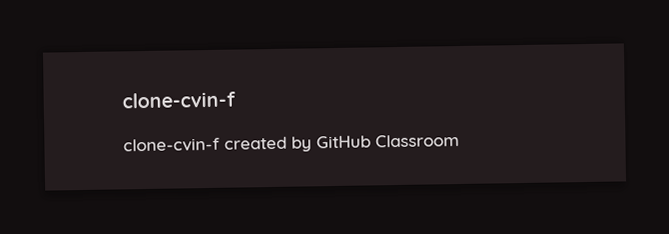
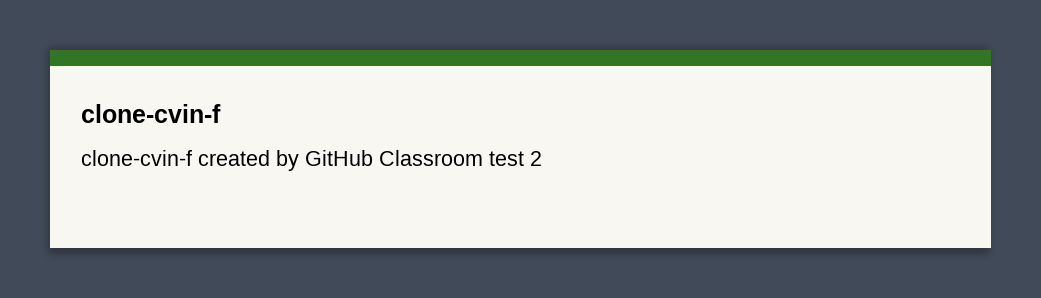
- clone-cvin-f created by GitHub Classroom
+ clone-cvin-f created by GitHub Classroom test 2

